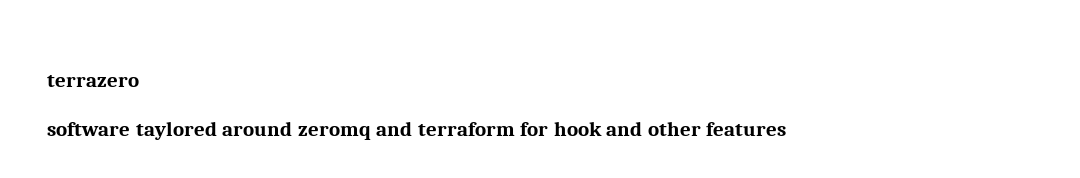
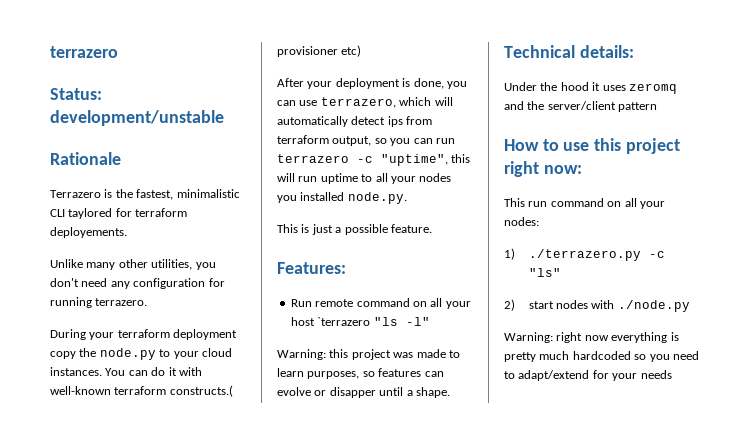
- software taylored around zeromq and terraform for hook and other features
+ Status: development/unstable
+ Rationale
+ Terrazero is the fastest, minimalistic CLI taylored for terraform deployements.
+ Unlike many other utilities, you don't need any configuration for running terrazero.
+ During your terraform deployment copy the node.py to your cloud instances. You can do it with well-known terraform constructs.( provisioner etc)
+ After your deployment is done, you can use terrazero, which will automatically detect ips from terraform output, so you can run terrazero -c "uptime", this will run uptime to all your nodes you installed node.py.
+ This is just a possible feature.
+ Features:
+ Run remote command on all your host `terrazero "ls -l"
+ Warning: this project was made to learn purposes, so features can evolve or disapper until a shape.
+ Technical details:
+ Under the hood it uses zeromq and the server/client pattern
+ How to use this project right now:
+ This run command on all your nodes:
+ 1) ./terrazero.py -c "ls"
+ 2) start nodes with ./node.py
+ Warning: right now everything is pretty much hardcoded so you need to adapt/extend for your needs

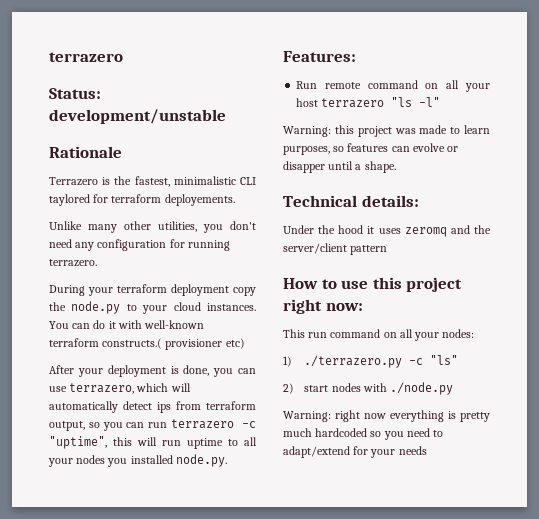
- This is just a possible feature.
- Run remote command on all your host `terrazero "ls -l"
+ Run remote command on all your host terrazero "ls -l"

